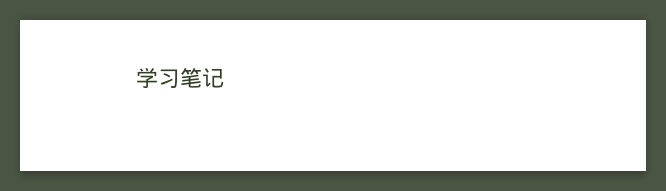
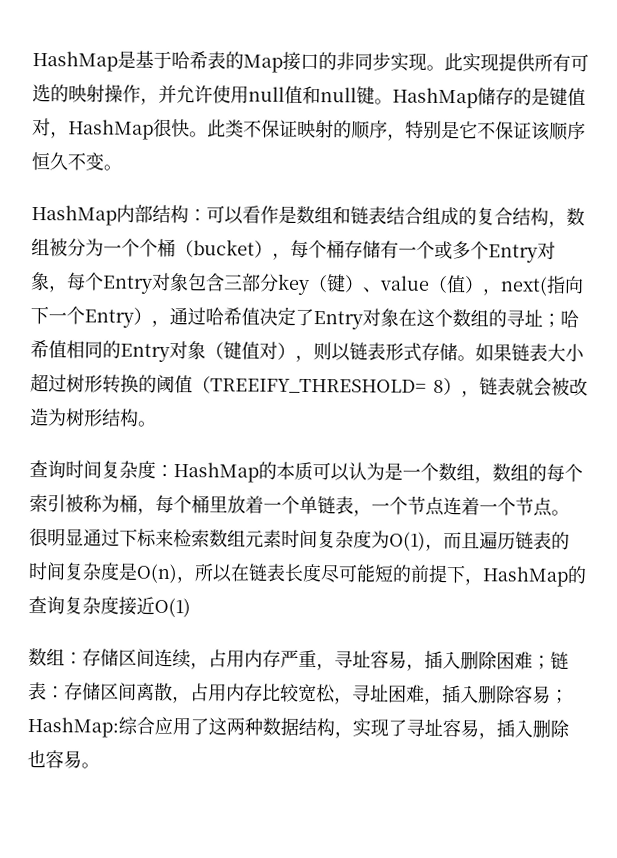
- 学习笔记
+ HashMap是基于哈希表的Map接口的非同步实现。此实现提供所有可选的映射操作，并允许使用null值和null键。HashMap储存的是键值对，HashMap很快。此类不保证映射的顺序，特别是它不保证该顺序恒久不变。
+ HashMap内部结构：可以看作是数组和链表结合组成的复合结构，数组被分为一个个桶（bucket），每个桶存储有一个或多个Entry对象，每个Entry对象包含三部分key（键）、value（值），next(指向下一个Entry），通过哈希值决定了Entry对象在这个数组的寻址；哈希值相同的Entry对象（键值对），则以链表形式存储。如果链表大小超过树形转换的阈值（TREEIFY_THRESHOLD= 8），链表就会被改造为树形结构。
+ 查询时间复杂度：HashMap的本质可以认为是一个数组，数组的每个索引被称为桶，每个桶里放着一个单链表，一个节点连着一个节点。很明显通过下标来检索数组元素时间复杂度为O(1)，而且遍历链表的时间复杂度是O(n)，所以在链表长度尽可能短的前提下，HashMap的查询复杂度接近O(1)
+ 数组：存储区间连续，占用内存严重，寻址容易，插入删除困难；链表：存储区间离散，占用内存比较宽松，寻址困难，插入删除容易；HashMap:综合应用了这两种数据结构，实现了寻址容易，插入删除也容易。

